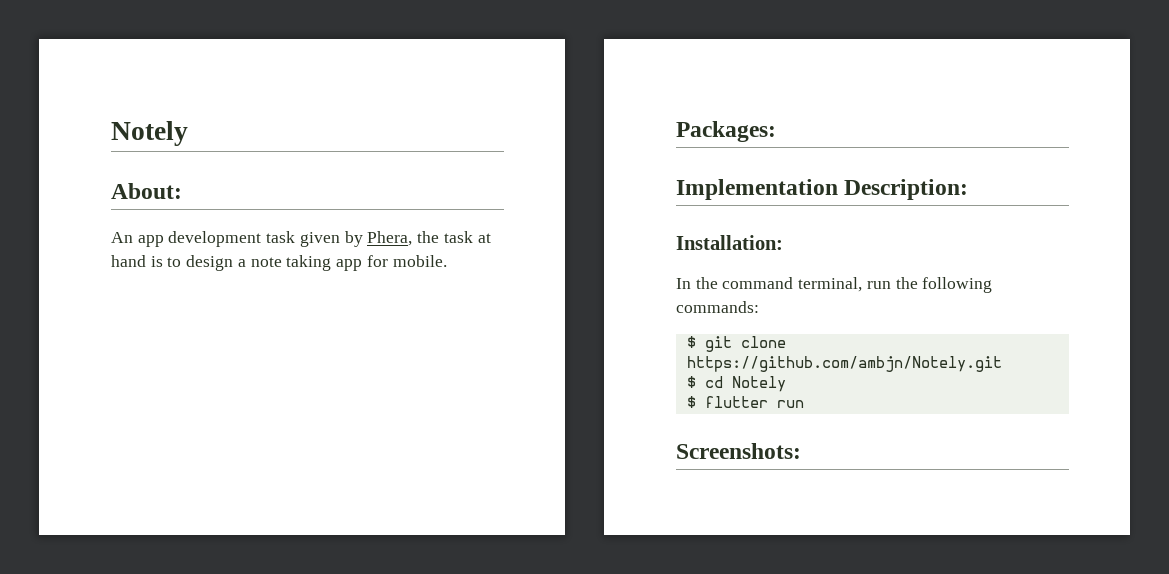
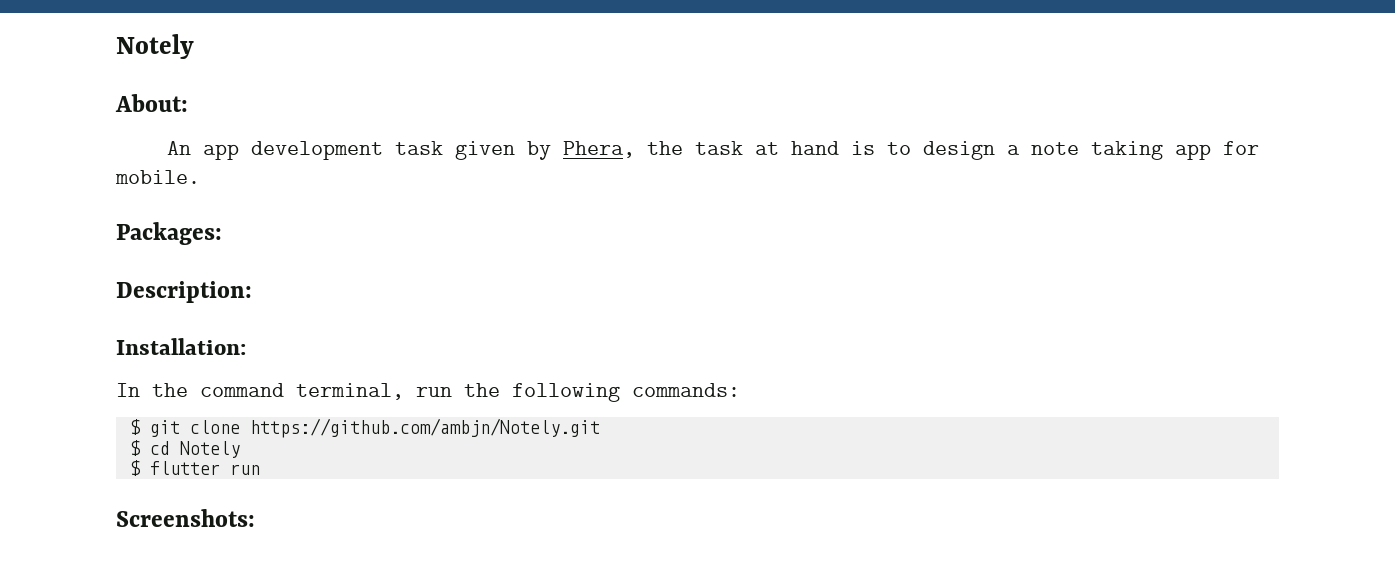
- Implementation Description:
+ Description:

